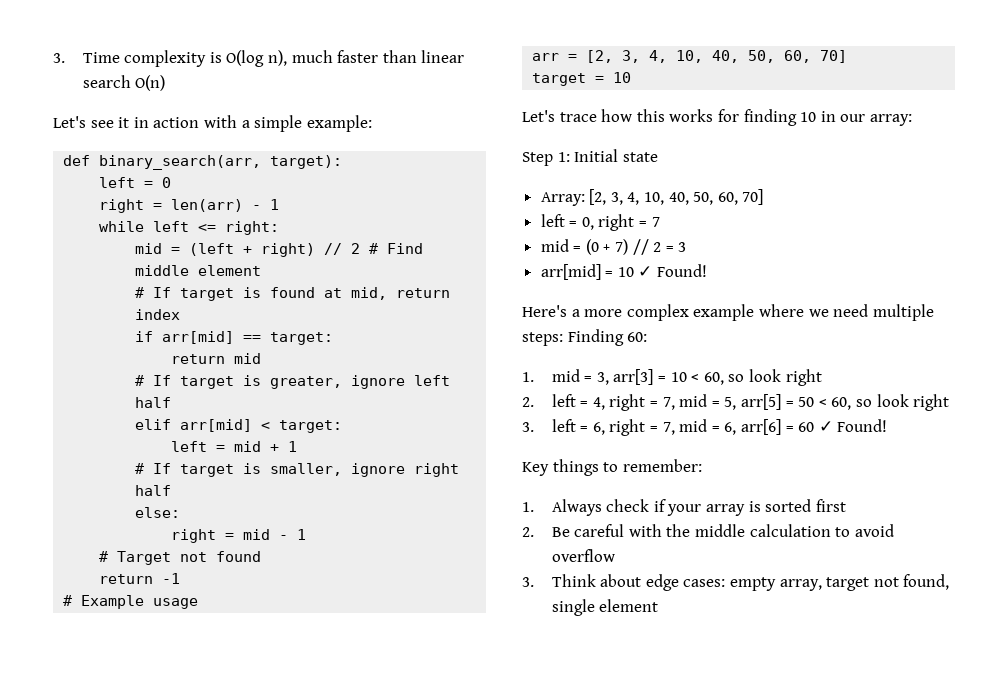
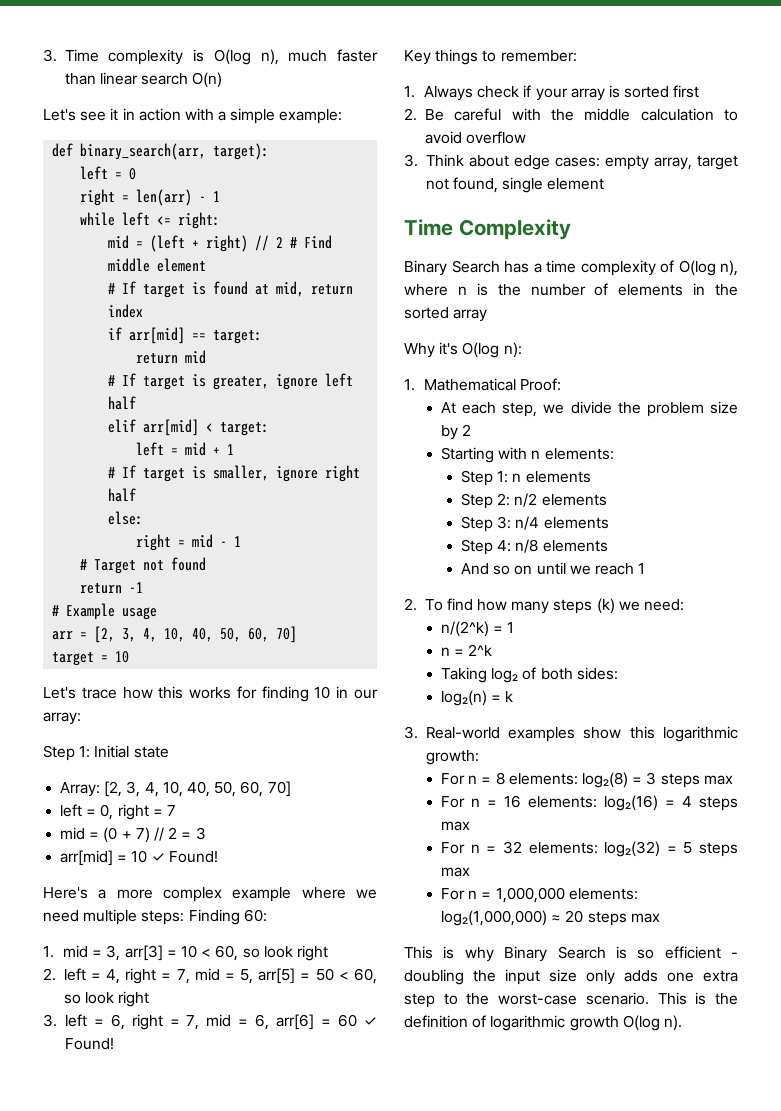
+ Time Complexity
+ Binary Search has a time complexity of O(log n), where n is the number of elements in the sorted array
+ Why it's O(log n):
+ 1. Mathematical Proof:
+ At each step, we divide the problem size by 2
+ Starting with n elements:
+ Step 1: n elements
+ Step 2: n/2 elements
+ Step 3: n/4 elements
+ Step 4: n/8 elements
+ And so on until we reach 1
+ 2. To find how many steps (k) we need:
+ n/(2^k) = 1
+ n = 2^k
+ Taking log₂ of both sides:
+ log₂(n) = k
+ 3. Real-world examples show this logarithmic growth:
+ For n = 8 elements: log₂(8) = 3 steps max
+ For n = 16 elements: log₂(16) = 4 steps max
+ For n = 32 elements: log₂(32) = 5 steps max
+ For n = 1,000,000 elements: log₂(1,000,000) ≈ 20 steps max
+ This is why Binary Search is so efficient - doubling the input size only adds one extra step to the worst-case scenario. This is the definition of logarithmic growth O(log n).

